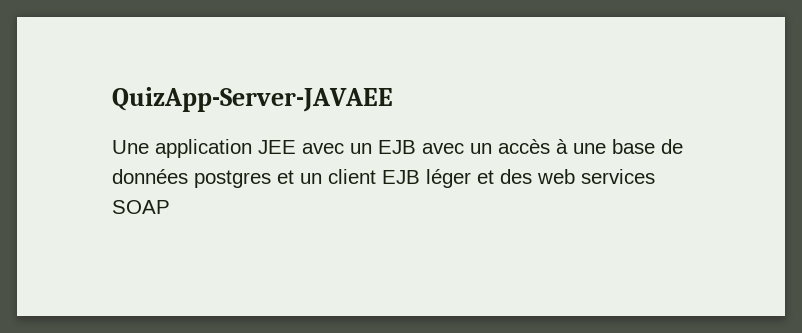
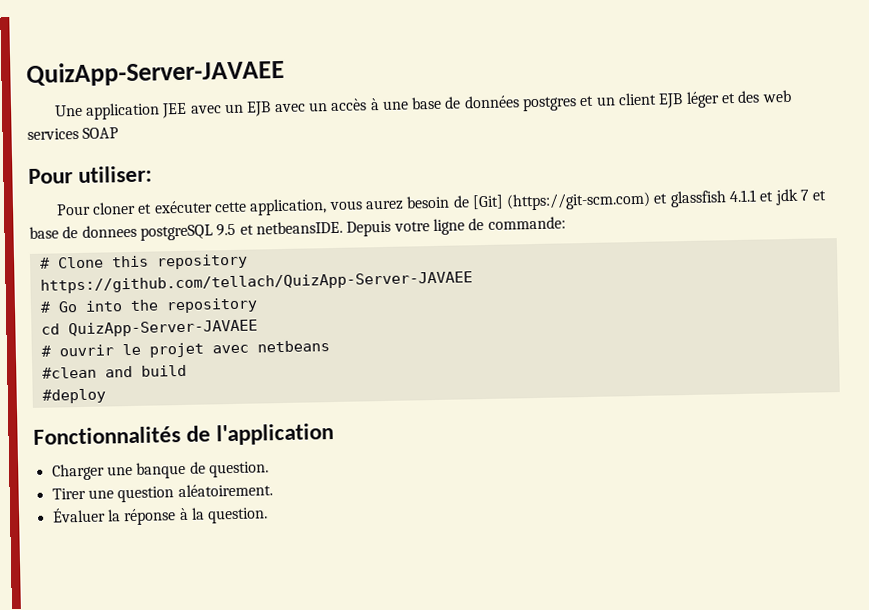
+ Pour utiliser:
+ Pour cloner et exécuter cette application, vous aurez besoin de [Git] (https://git-scm.com) et glassfish 4.1.1 et jdk 7 et base de donnees postgreSQL 9.5 et netbeansIDE. Depuis votre ligne de commande:
+ # Clone this repository
+ https://github.com/tellach/QuizApp-Server-JAVAEE
+ # Go into the repository
+ cd QuizApp-Server-JAVAEE
+ # ouvrir le projet avec netbeans
+ #clean and build
+ #deploy
+ Fonctionnalités de l'application
+ Charger une banque de question.
+ Tirer une question aléatoirement.
+ Évaluer la réponse à la question.

